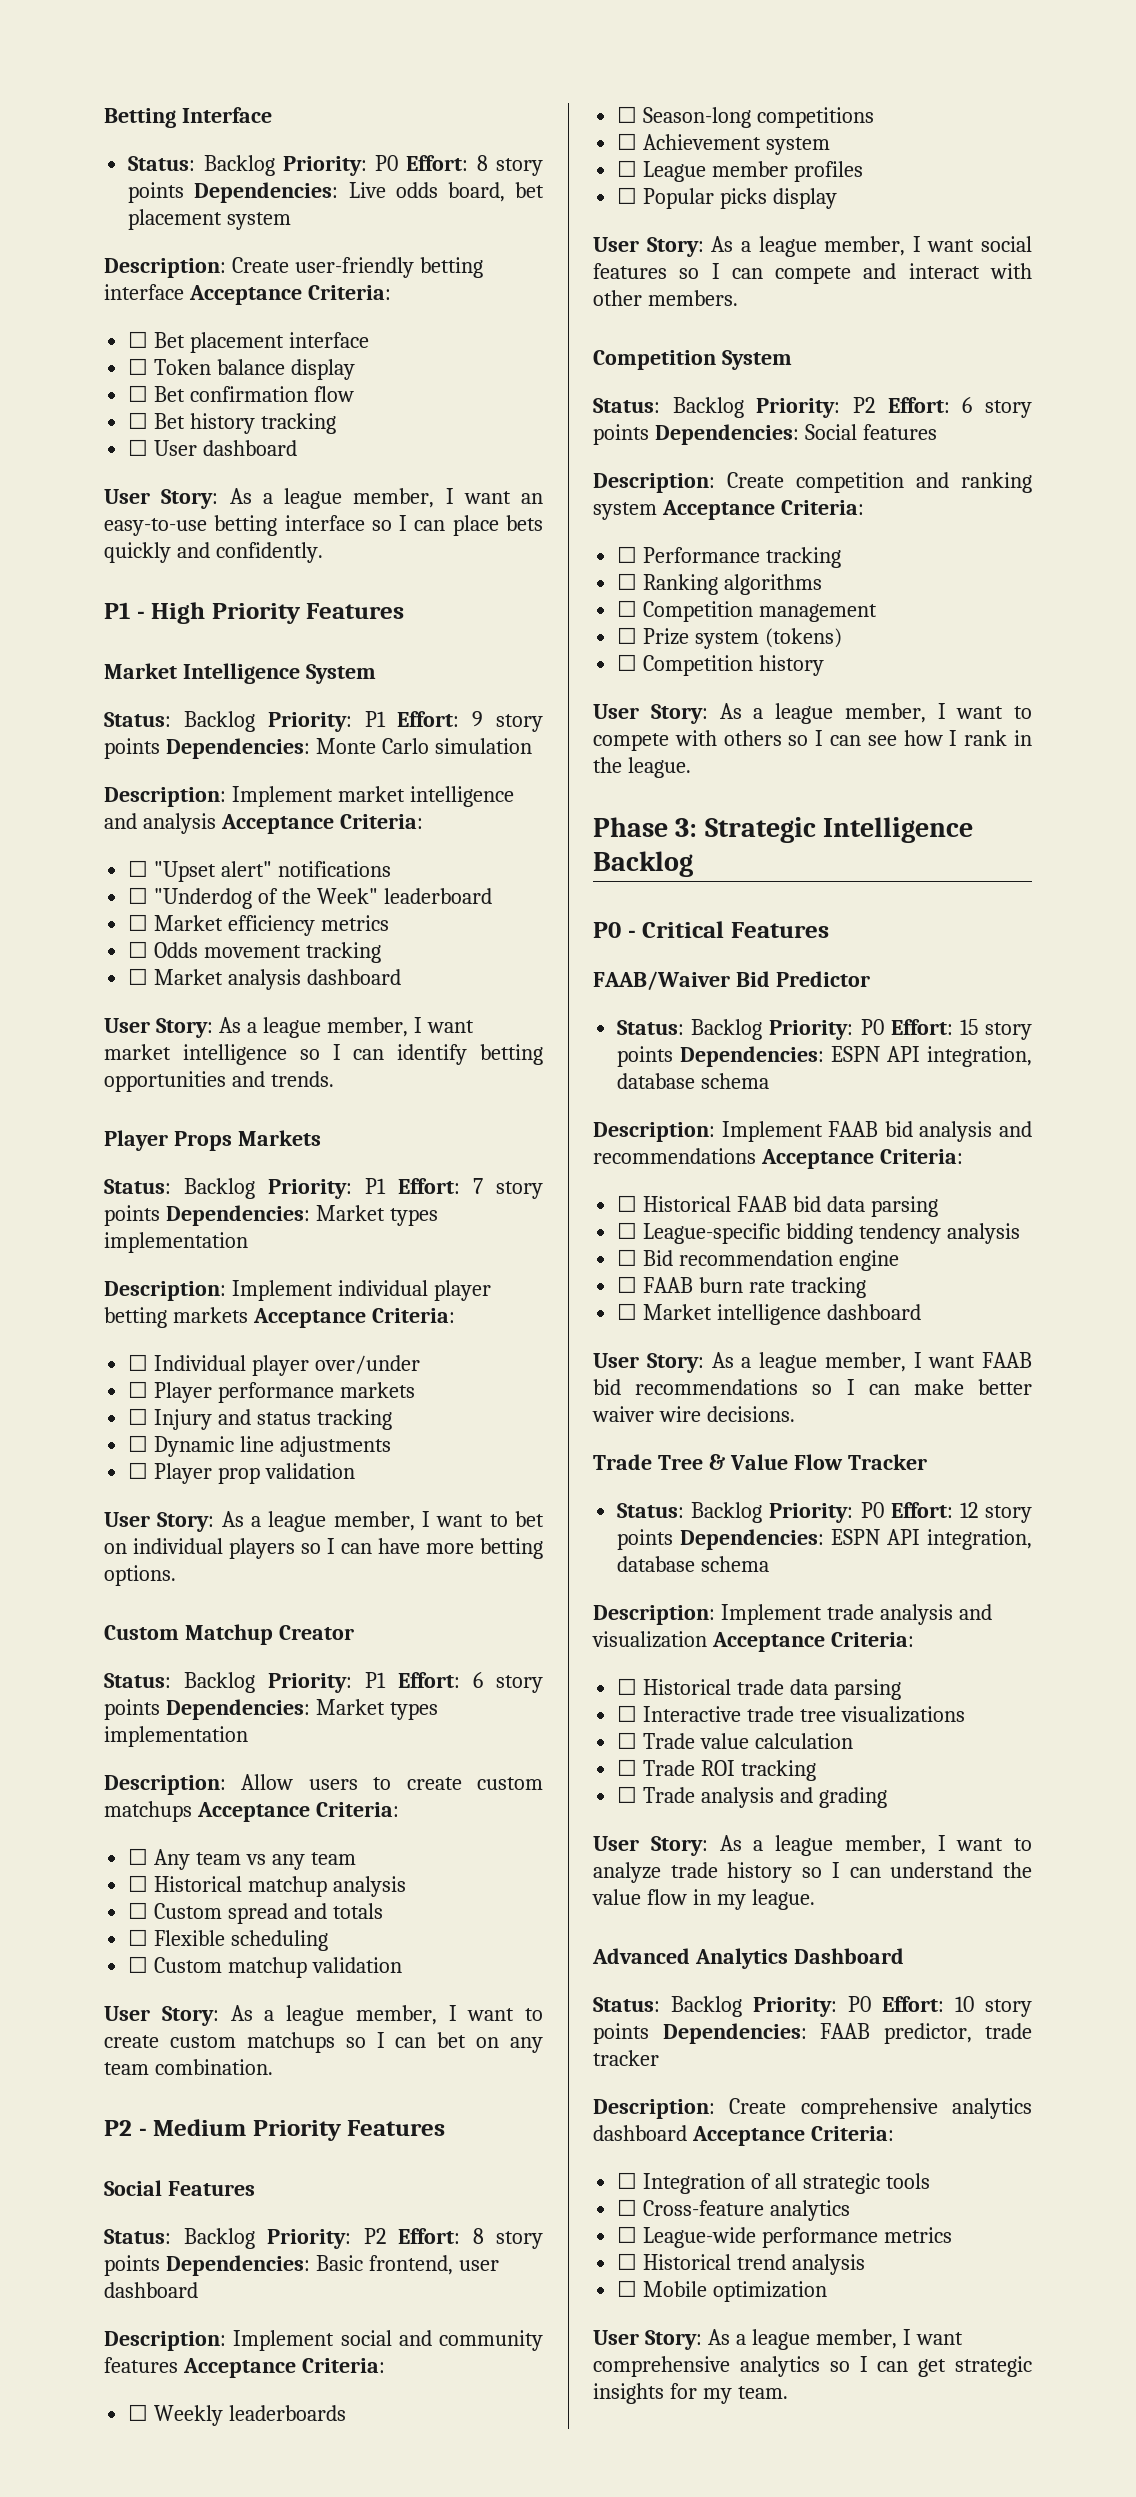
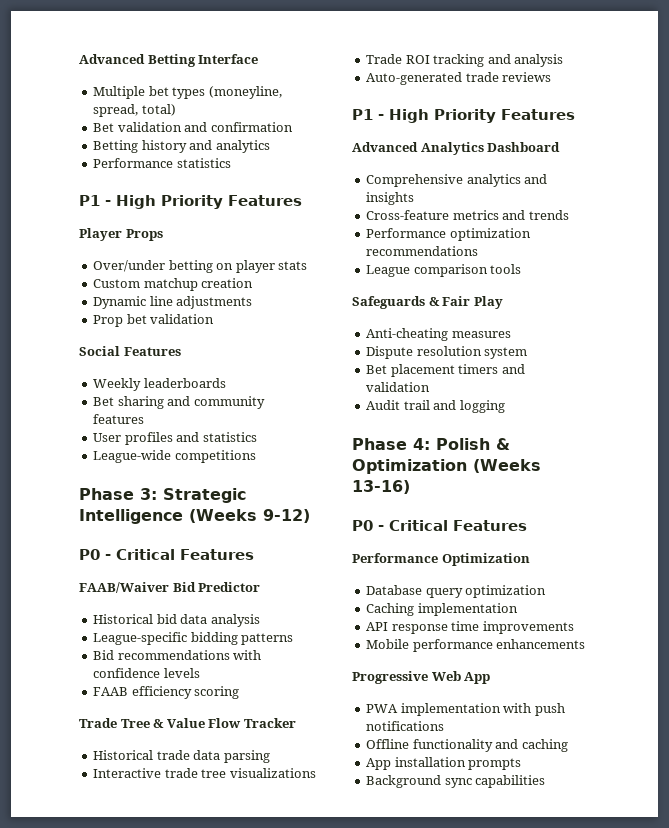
- Betting Interface
+ Advanced Betting Interface
- Status: Backlog Priority: P0 Effort: 8 story points Dependencies: Live odds board, bet placement system
- Description: Create user-friendly betting interface Acceptance Criteria:
- ☐ Bet placement interface
- ☐ Token balance display
- ☐ Bet confirmation flow
- ☐ Bet history tracking
- ☐ User dashboard
- User Story: As a league member, I want an easy-to-use betting interface so I can place bets quickly and confidently.
+ Multiple bet types (moneyline, spread, total)
+ Bet validation and confirmation
+ Betting history and analytics
+ Performance statistics
  P1 - High Priority Features
- Market Intelligence System
- Status: Backlog Priority: P1 Effort: 9 story points Dependencies: Monte Carlo simulation
- Description: Implement market intelligence and analysis Acceptance Criteria:
- ☐ "Upset alert" notifications
- ☐ "Underdog of the Week" leaderboard
- ☐ Market efficiency metrics
- ☐ Odds movement tracking
- ☐ Market analysis dashboard
- User Story: As a league member, I want market intelligence so I can identify betting opportunities and trends.
- Player Props Markets
- Status: Backlog Priority: P1 Effort: 7 story points Dependencies: Market types implementation
- Description: Implement individual player betting markets Acceptance Criteria:
- ☐ Individual player over/under
- ☐ Player performance markets
- ☐ Injury and status tracking
- ☐ Dynamic line adjustments
- ☐ Player prop validation
- User Story: As a league member, I want to bet on individual players so I can have more betting options.
- Custom Matchup Creator
- Status: Backlog Priority: P1 Effort: 6 story points Dependencies: Market types implementation
- Description: Allow users to create custom matchups Acceptance Criteria:
- ☐ Any team vs any team
- ☐ Historical matchup analysis
- ☐ Custom spread and totals
- ☐ Flexible scheduling
- ☐ Custom matchup validation
- User Story: As a league member, I want to create custom matchups so I can bet on any team combination.
- P2 - Medium Priority Features
+ Player Props
+ Over/under betting on player stats
+ Custom matchup creation
+ Dynamic line adjustments
+ Prop bet validation
  Social Features
- Status: Backlog Priority: P2 Effort: 8 story points Dependencies: Basic frontend, user dashboard
- Description: Implement social and community features Acceptance Criteria:
- ☐ Weekly leaderboards
- ☐ Season-long competitions
- ☐ Achievement system
- ☐ League member profiles
- ☐ Popular picks display
- User Story: As a league member, I want social features so I can compete and interact with other members.
- Competition System
- Status: Backlog Priority: P2 Effort: 6 story points Dependencies: Social features
- Description: Create competition and ranking system Acceptance Criteria:
- ☐ Performance tracking
- ☐ Ranking algorithms
- ☐ Competition management
- ☐ Prize system (tokens)
- ☐ Competition history
- User Story: As a league member, I want to compete with others so I can see how I rank in the league.
+ Weekly leaderboards
+ Bet sharing and community features
+ User profiles and statistics
+ League-wide competitions
- Phase 3: Strategic Intelligence Backlog
+ Phase 3: Strategic Intelligence (Weeks 9-12)
- Status: Backlog Priority: P0 Effort: 15 story points Dependencies: ESPN API integration, database schema
- Description: Implement FAAB bid analysis and recommendations Acceptance Criteria:
- ☐ Historical FAAB bid data parsing
- ☐ League-specific bidding tendency analysis
- ☐ Bid recommendation engine
- ☐ FAAB burn rate tracking
- ☐ Market intelligence dashboard
- User Story: As a league member, I want FAAB bid recommendations so I can make better waiver wire decisions.
+ Historical bid data analysis
+ League-specific bidding patterns
+ Bid recommendations with confidence levels
+ FAAB efficiency scoring
- Status: Backlog Priority: P0 Effort: 12 story points Dependencies: ESPN API integration, database schema
- Description: Implement trade analysis and visualization Acceptance Criteria:
- ☐ Historical trade data parsing
+ Historical trade data parsing
- ☐ Interactive trade tree visualizations
+ Interactive trade tree visualizations
- ☐ Trade value calculation
- ☐ Trade ROI tracking
- ☐ Trade analysis and grading
- User Story: As a league member, I want to analyze trade history so I can understand the value flow in my league.
+ Trade ROI tracking and analysis
+ Auto-generated trade reviews
+ P1 - High Priority Features
  Advanced Analytics Dashboard
- Status: Backlog Priority: P0 Effort: 10 story points Dependencies: FAAB predictor, trade tracker
- Description: Create comprehensive analytics dashboard Acceptance Criteria:
- ☐ Integration of all strategic tools
- ☐ Cross-feature analytics
- ☐ League-wide performance metrics
- ☐ Historical trend analysis
- ☐ Mobile optimization
- User Story: As a league member, I want comprehensive analytics so I can get strategic insights for my team.
+ Comprehensive analytics and insights
+ Cross-feature metrics and trends
+ Performance optimization recommendations
+ League comparison tools
+ Safeguards & Fair Play
+ Anti-cheating measures
+ Dispute resolution system
+ Bet placement timers and validation
+ Audit trail and logging
+ Phase 4: Polish & Optimization (Weeks 13-16)
+ P0 - Critical Features
+ Performance Optimization
+ Database query optimization
+ Caching implementation
+ API response time improvements
+ Mobile performance enhancements
+ Progressive Web App
+ PWA implementation with push notifications
+ Offline functionality and caching
+ App installation prompts
+ Background sync capabilities

